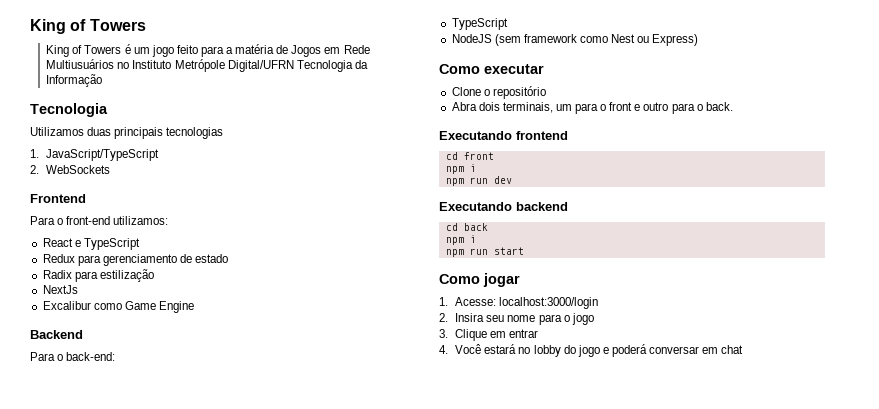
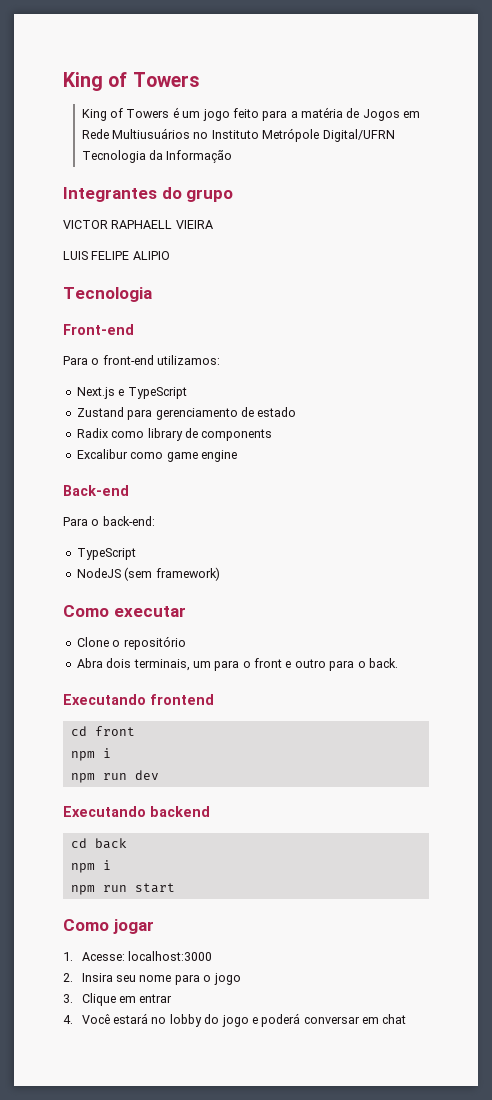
  King of Towers é um jogo feito para a matéria de Jogos em Rede Multiusuários no Instituto Metrópole Digital/UFRN Tecnologia da Informação
+ Integrantes do grupo
+ VICTOR RAPHAELL VIEIRA
+ LUIS FELIPE ALIPIO
  Tecnologia
- Utilizamos duas principais tecnologias
- 1. JavaScript/TypeScript
- 2. WebSockets
- Frontend
+ Front-end
- React e TypeScript
+ Next.js e TypeScript
- Redux para gerenciamento de estado
+ Zustand para gerenciamento de estado
- Radix para estilização
- NextJs
+ Radix como library de components
- Excalibur como Game Engine
- Backend
+ Excalibur como game engine
+ Back-end
- NodeJS (sem framework como Nest ou Express)
+ NodeJS (sem framework)
- 1. Acesse: localhost:3000/login
+ 1. Acesse: localhost:3000

